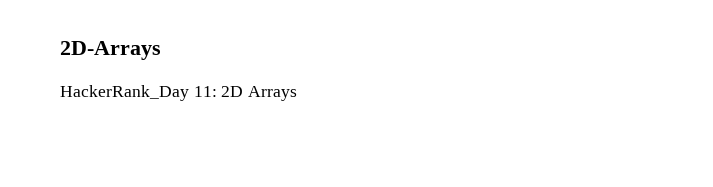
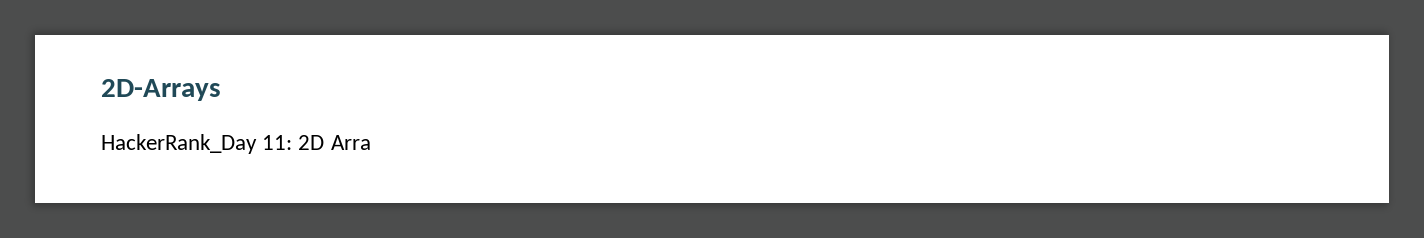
- HackerRank_Day 11: 2D Arrays
+ HackerRank_Day 11: 2D Arra

